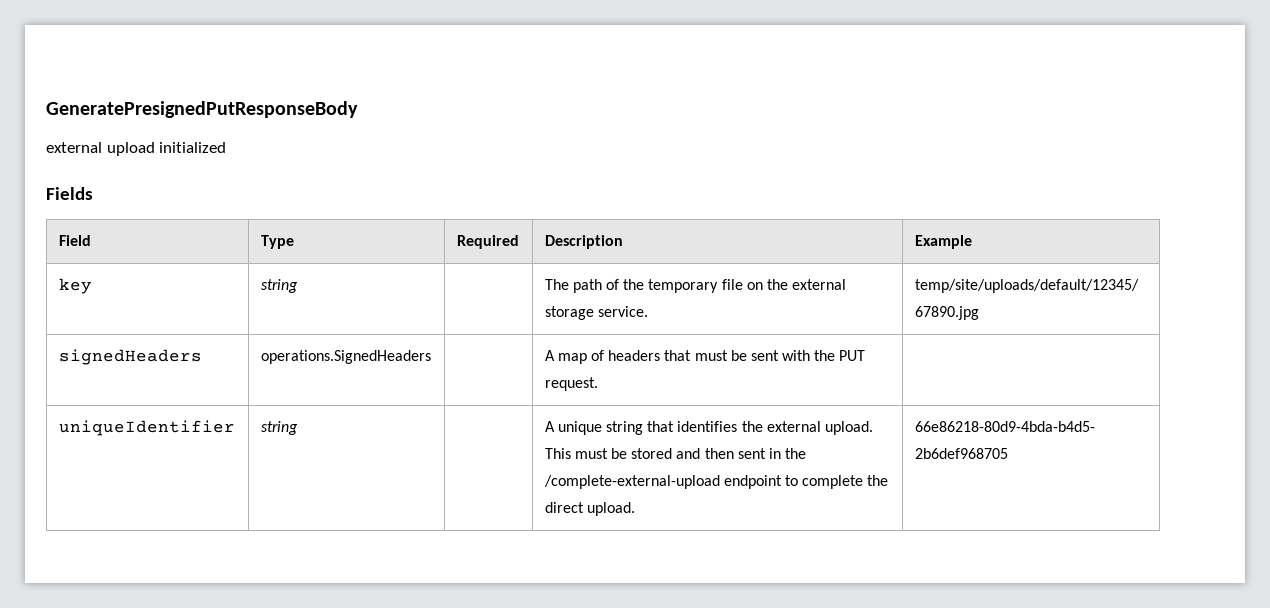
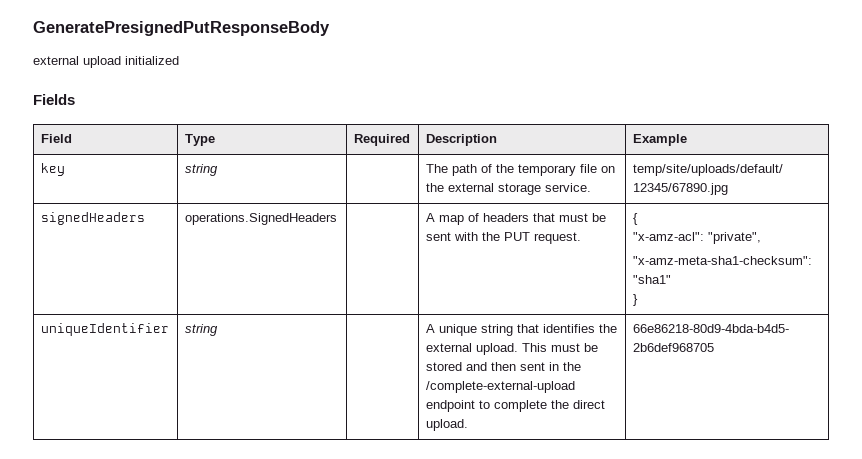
- signedHeaders | operations.SignedHeaders | | A map of headers that must be sent with the PUT request. |
+ signedHeaders | operations.SignedHeaders | | A map of headers that must be sent with the PUT request. | {
+ "x-amz-acl": "private",
+ "x-amz-meta-sha1-checksum": "sha1"
+ }

